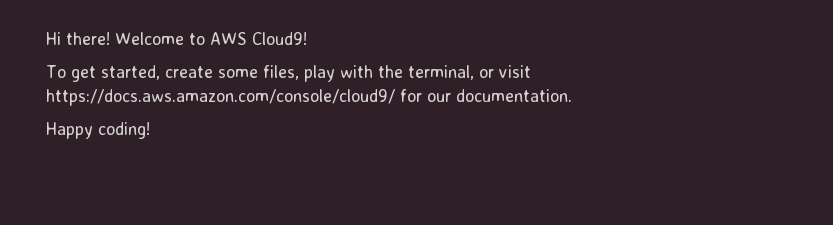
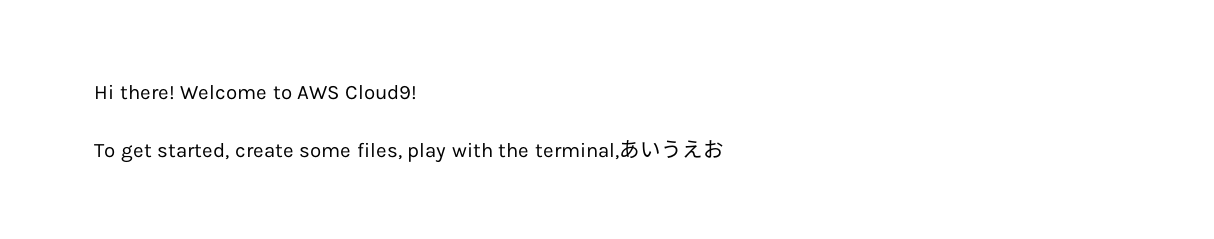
- To get started, create some files, play with the terminal, or visit https://docs.aws.amazon.com/console/cloud9/ for our documentation.
- Happy coding!
+ To get started, create some files, play with the terminal,あいうえお

